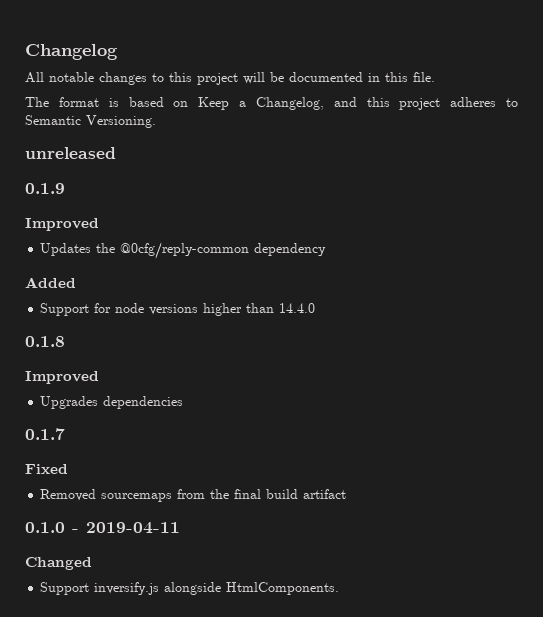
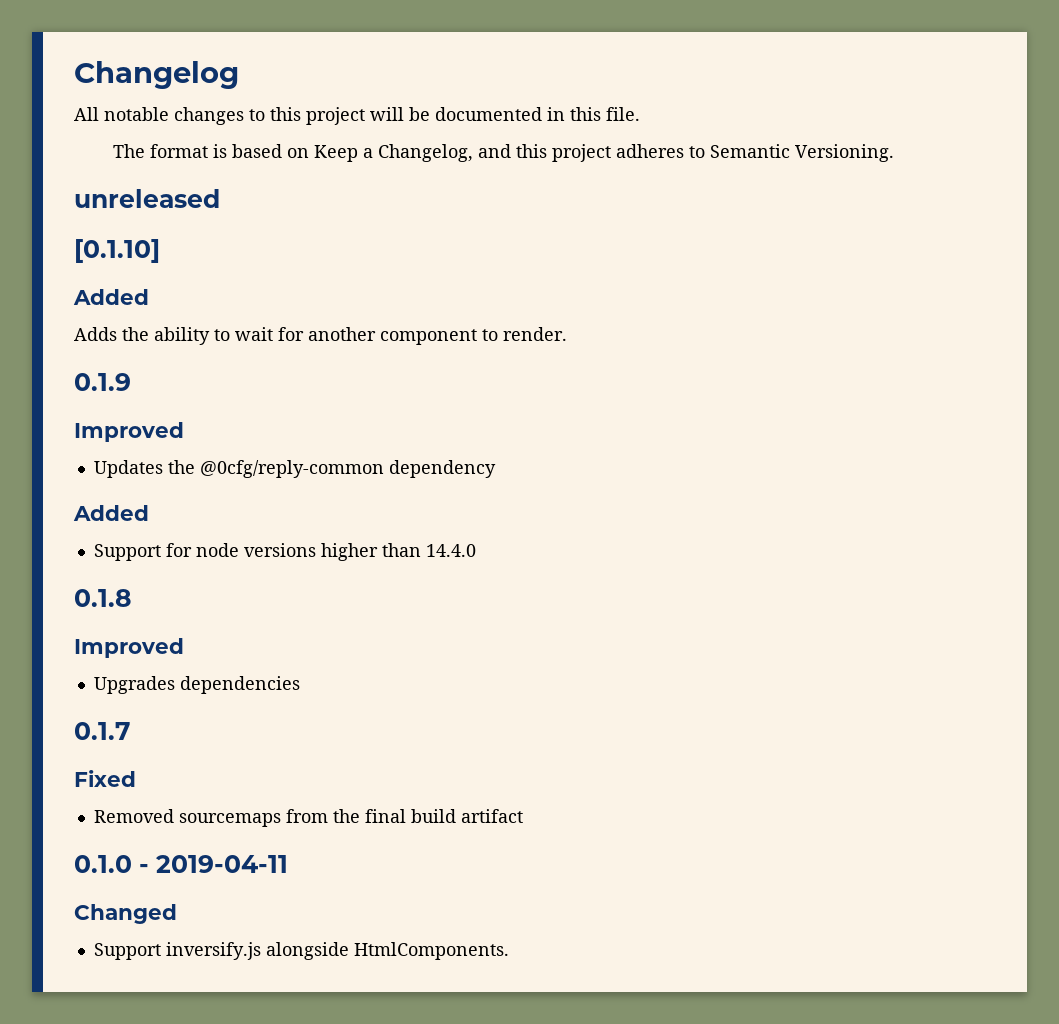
+ [0.1.10]
+ Added
+ Adds the ability to wait for another component to render.

